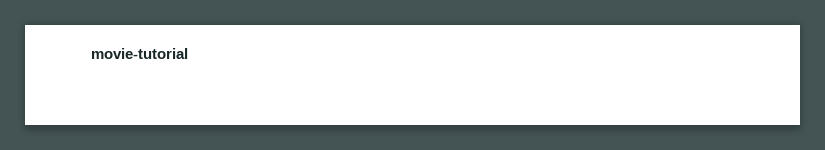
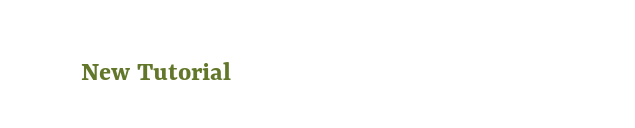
- movie-tutorial
+ New Tutorial

